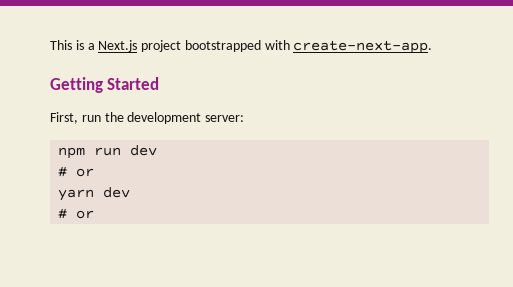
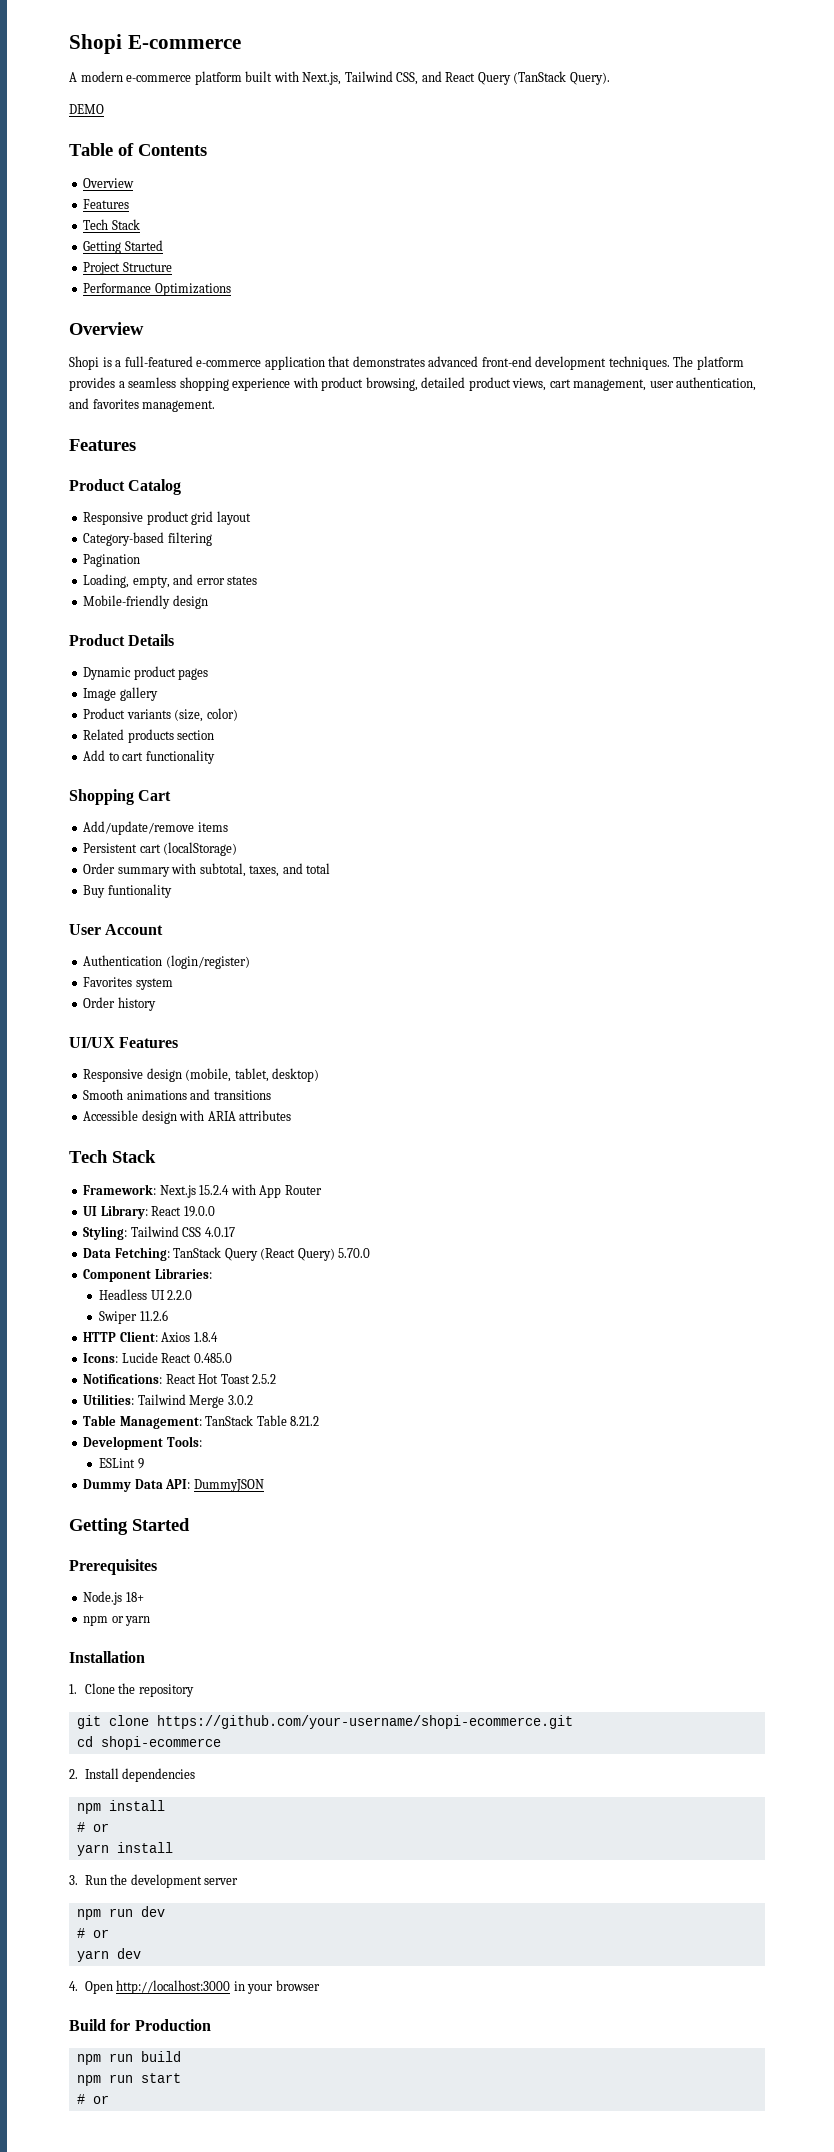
- This is a Next.js project bootstrapped with create-next-app.
+ Shopi E-commerce
+ A modern e-commerce platform built with Next.js, Tailwind CSS, and React Query (TanStack Query).
+ DEMO
+ Table of Contents
+ Overview
+ Features
+ Tech Stack
  Getting Started
- First, run the development server:
+ Project Structure
+ Performance Optimizations
+ Overview
+ Shopi is a full-featured e-commerce application that demonstrates advanced front-end development techniques. The platform provides a seamless shopping experience with product browsing, detailed product views, cart management, user authentication, and favorites management.
+ Features
+ Product Catalog
+ Responsive product grid layout
+ Category-based filtering
+ Pagination
+ Loading, empty, and error states
+ Mobile-friendly design
+ Product Details
+ Dynamic product pages
+ Image gallery
+ Product variants (size, color)
+ Related products section
+ Add to cart functionality
+ Shopping Cart
+ Add/update/remove items
+ Persistent cart (localStorage)
+ Order summary with subtotal, taxes, and total
+ Buy funtionality
+ User Account
+ Authentication (login/register)
+ Favorites system
+ Order history
+ UI/UX Features
+ Responsive design (mobile, tablet, desktop)
+ Smooth animations and transitions
+ Accessible design with ARIA attributes
+ Tech Stack
+ Framework: Next.js 15.2.4 with App Router
+ UI Library: React 19.0.0
+ Styling: Tailwind CSS 4.0.17
+ Data Fetching: TanStack Query (React Query) 5.70.0
+ Component Libraries:
+ Headless UI 2.2.0
+ Swiper 11.2.6
+ HTTP Client: Axios 1.8.4
+ Icons: Lucide React 0.485.0
+ Notifications: React Hot Toast 2.5.2
+ Utilities: Tailwind Merge 3.0.2
+ Table Management: TanStack Table 8.21.2
+ Development Tools:
+ ESLint 9
+ Dummy Data API: DummyJSON
+ Getting Started
+ Prerequisites
+ Node.js 18+
+ npm or yarn
+ Installation
+ 1. Clone the repository
+ git clone https://github.com/your-username/shopi-ecommerce.git
+ cd shopi-ecommerce
+ 2. Install dependencies
+ npm install
+ # or
+ yarn install
+ 3. Run the development server
+ 4. Open http://localhost:3000 in your browser
+ Build for Production
+ npm run build
+ npm run start

